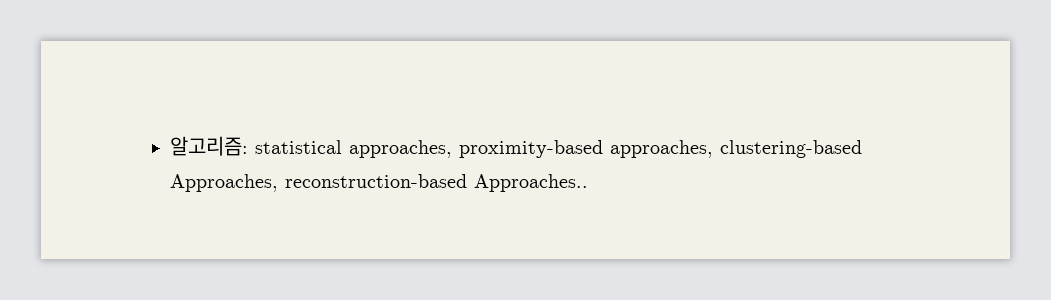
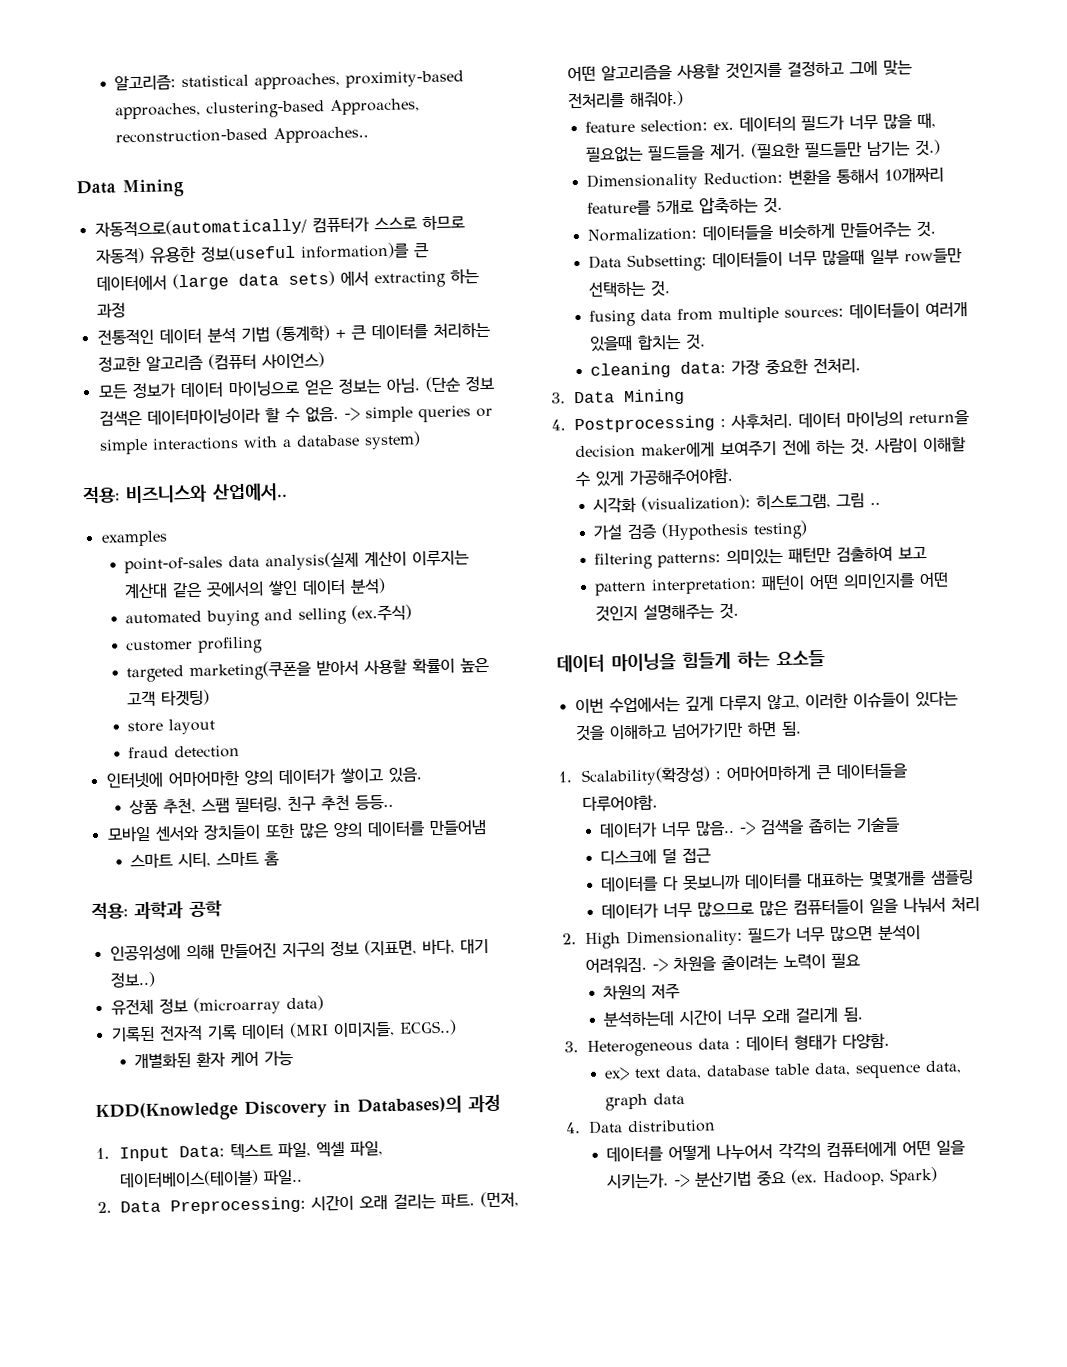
  알고리즘: statistical approaches, proximity-based approaches, clustering-based Approaches, reconstruction-based Approaches..
+ Data Mining
+ 자동적으로(automatically/ 컴퓨터가 스스로 하므로 자동적) 유용한 정보(useful information)를 큰 데이터에서 (large data sets) 에서 extracting 하는 과정
+ 전통적인 데이터 분석 기법 (통계학) + 큰 데이터를 처리하는 정교한 알고리즘 (컴퓨터 사이언스)
+ 모든 정보가 데이터 마이닝으로 얻은 정보는 아님. (단순 정보 검색은 데이터마이닝이라 할 수 없음. -> simple queries or simple interactions with a database system)
+ 적용: 비즈니스와 산업에서..
+ examples
+ point-of-sales data analysis(실제 계산이 이루지는 계산대 같은 곳에서의 쌓인 데이터 분석)
+ automated buying and selling (ex.주식)
+ customer profiling
+ targeted marketing(쿠폰을 받아서 사용할 확률이 높은 고객 타겟팅)
+ store layout
+ fraud detection
+ 인터넷에 어마어마한 양의 데이터가 쌓이고 있음.
+ 상품 추천, 스팸 필터링, 친구 추천 등등..
+ 모바일 센서와 장치들이 또한 많은 양의 데이터를 만들어냄
+ 스마트 시티, 스마트 홈
+ 적용: 과학과 공학
+ 인공위성에 의해 만들어진 지구의 정보 (지표면, 바다, 대기 정보..)
+ 유전체 정보 (microarray data)
+ 기록된 전자적 기록 데이터 (MRI 이미지들, ECGS..)
+ 개별화된 환자 케어 가능
+ KDD(Knowledge Discovery in Databases)의 과정
+ 1. Input Data: 텍스트 파일, 엑셀 파일, 데이터베이스(테이블) 파일..
+ 2. Data Preprocessing: 시간이 오래 걸리는 파트. (먼저, 어떤 알고리즘을 사용할 것인지를 결정하고 그에 맞는 전처리를 해줘야.)
+ feature selection: ex. 데이터의 필드가 너무 많을 때, 필요없는 필드들을 제거. (필요한 필드들만 남기는 것.)
+ Dimensionality Reduction: 변환을 통해서 10개짜리 feature를 5개로 압축하는 것.
+ Normalization: 데이터들을 비슷하게 만들어주는 것.
+ Data Subsetting: 데이터들이 너무 많을때 일부 row들만 선택하는 것.
+ fusing data from multiple sources: 데이터들이 여러개 있을때 합치는 것.
+ cleaning data: 가장 중요한 전처리.
+ 3. Data Mining
+ 4. Postprocessing : 사후처리. 데이터 마이닝의 return을 decision maker에게 보여주기 전에 하는 것. 사람이 이해할 수 있게 가공해주어야함.
+ 시각화 (visualization): 히스토그램, 그림 ..
+ 가설 검증 (Hypothesis testing)
+ filtering patterns: 의미있는 패턴만 검출하여 보고
+ pattern interpretation: 패턴이 어떤 의미인지를 어떤 것인지 설명해주는 것.
+ 데이터 마이닝을 힘들게 하는 요소들
+ 이번 수업에서는 깊게 다루지 않고, 이러한 이슈들이 있다는 것을 이해하고 넘어가기만 하면 됨.
+ 1. Scalability(확장성) : 어마어마하게 큰 데이터들을 다루어야함.
+ 데이터가 너무 많음.. -> 검색을 좁히는 기술들
+ 디스크에 덜 접근
+ 데이터를 다 못보니까 데이터를 대표하는 몇몇개를 샘플링
+ 데이터가 너무 많으므로 많은 컴퓨터들이 일을 나눠서 처리
+ 2. High Dimensionality: 필드가 너무 많으면 분석이 어려워짐. -> 차원을 줄이려는 노력이 필요
+ 차원의 저주
+ 분석하는데 시간이 너무 오래 걸리게 됨.
+ 3. Heterogeneous data : 데이터 형태가 다양함.
+ ex> text data, database table data, sequence data, graph data
+ 4. Data distribution
+ 데이터를 어떻게 나누어서 각각의 컴퓨터에게 어떤 일을 시키는가. -> 분산기법 중요 (ex. Hadoop, Spark)

